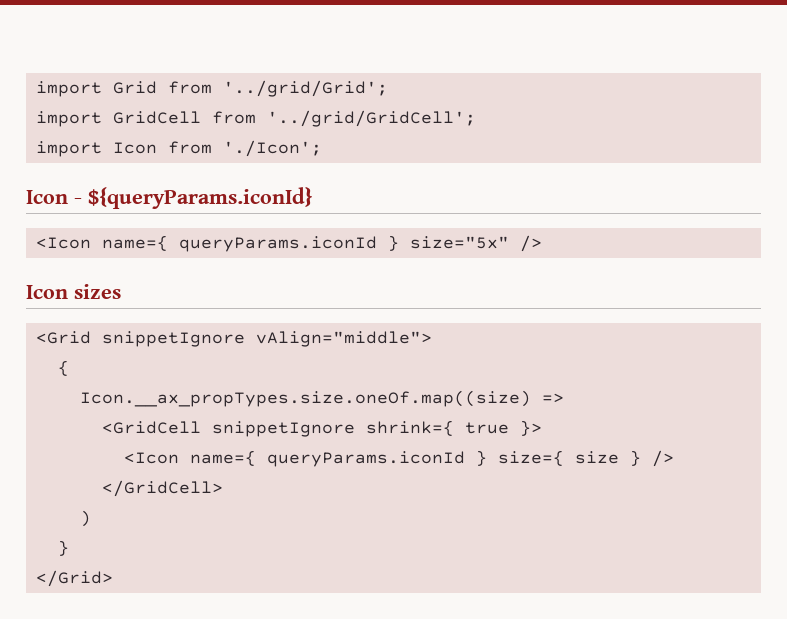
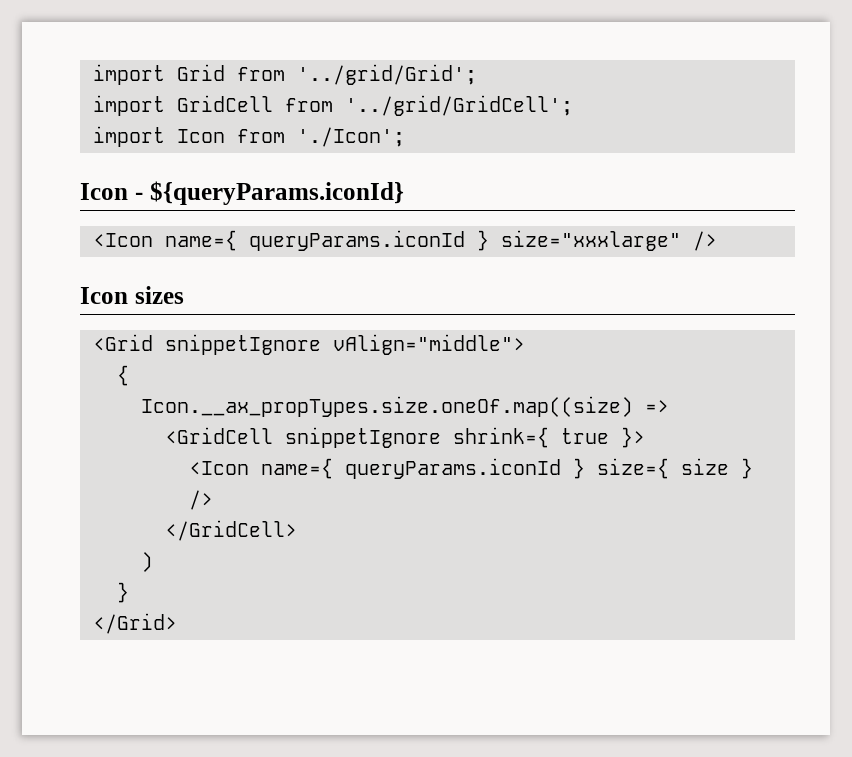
- <Icon name={ queryParams.iconId } size="5x" />
+ <Icon name={ queryParams.iconId } size="xxxlarge" />

